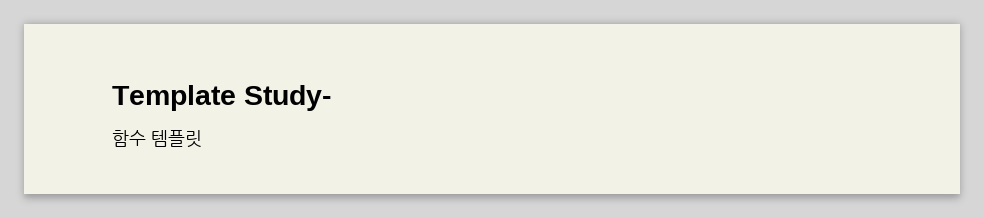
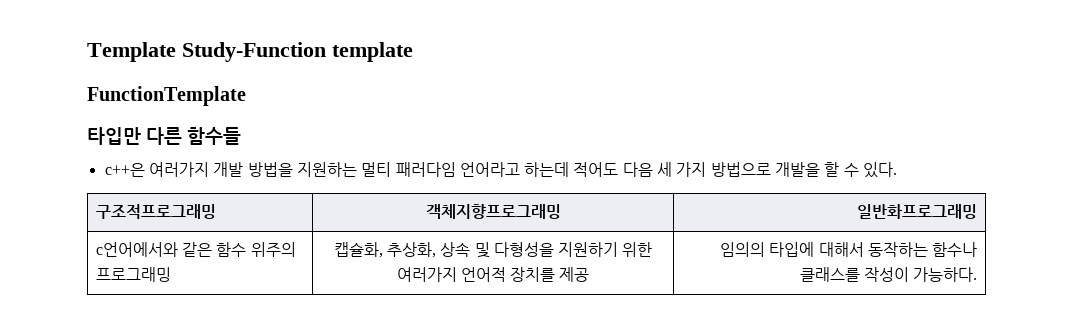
- Template Study-
- 함수 템플릿
+ Template Study-Function template
+ FunctionTemplate
+ 타입만 다른 함수들
+ c++은 여러가지 개발 방법을 지원하는 멀티 패러다임 언어라고 하는데 적어도 다음 세 가지 방법으로 개발을 할 수 있다.
+ 구조적프로그래밍 | 객체지향프로그래밍 | 일반화프로그래밍
+ c언어에서와 같은 함수 위주의 프로그래밍 | 캡슐화, 추상화, 상속 및 다형성을 지원하기 위한 여러가지 언어적 장치를 제공 | 임의의 타입에 대해서 동작하는 함수나 클래스를 작성이 가능하다.

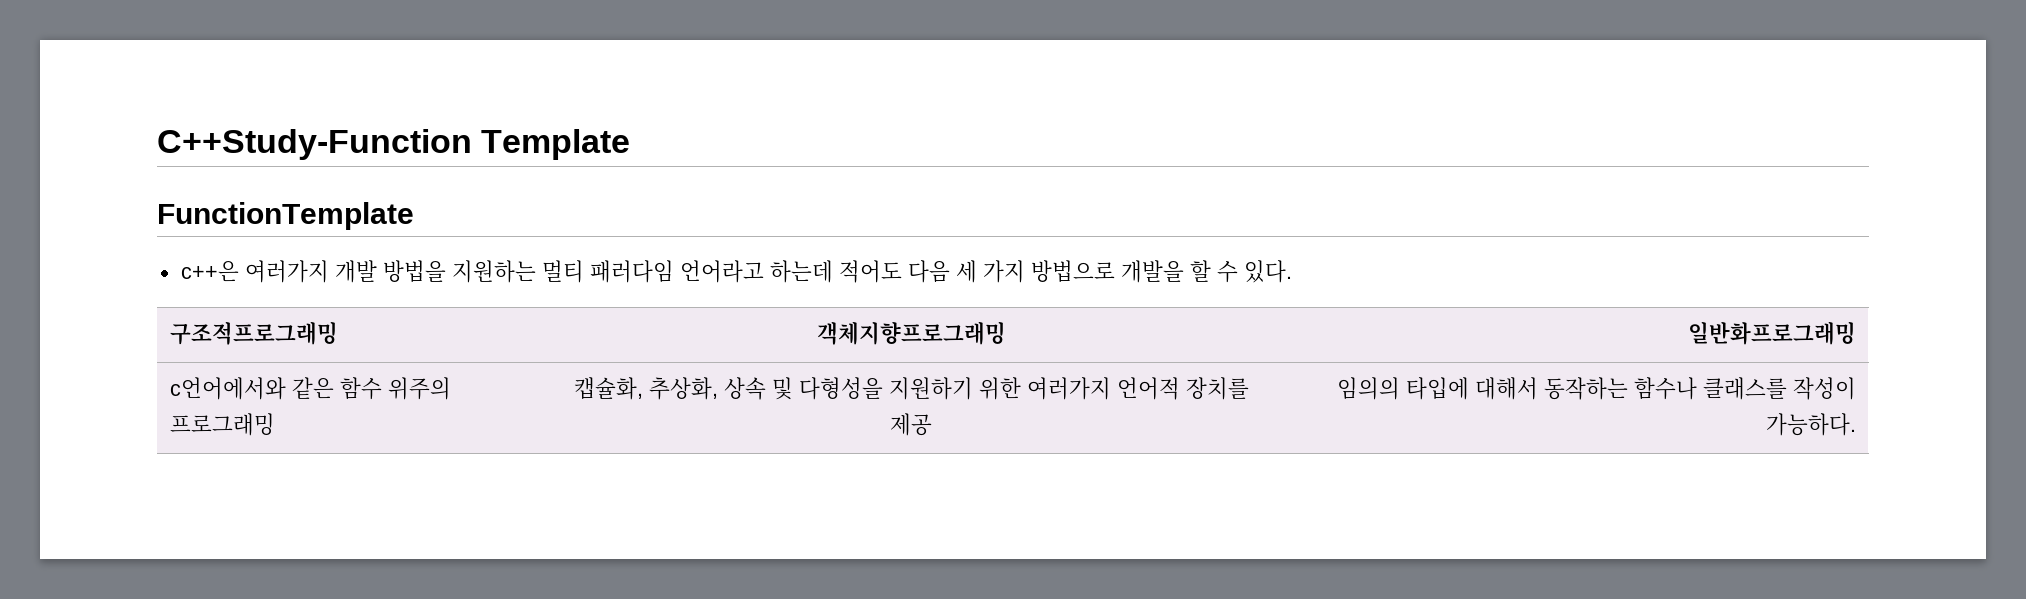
- Template Study-Function template
+ C++Study-Function Template
- 타입만 다른 함수들

